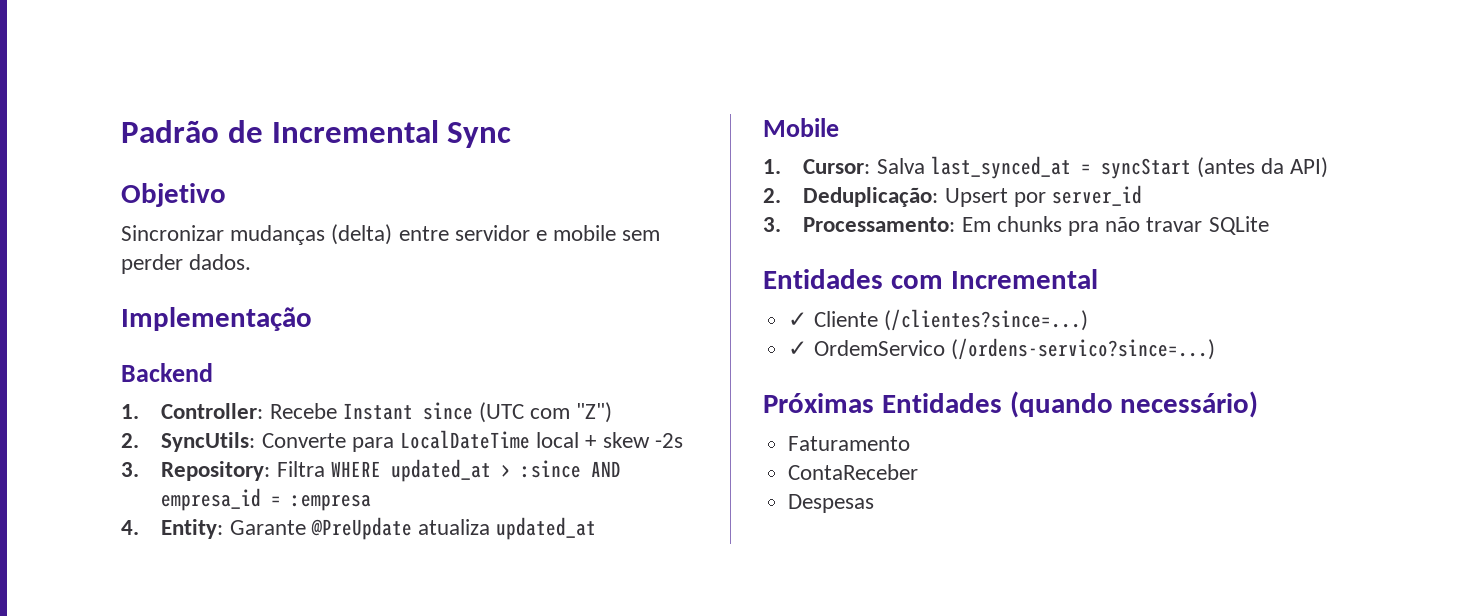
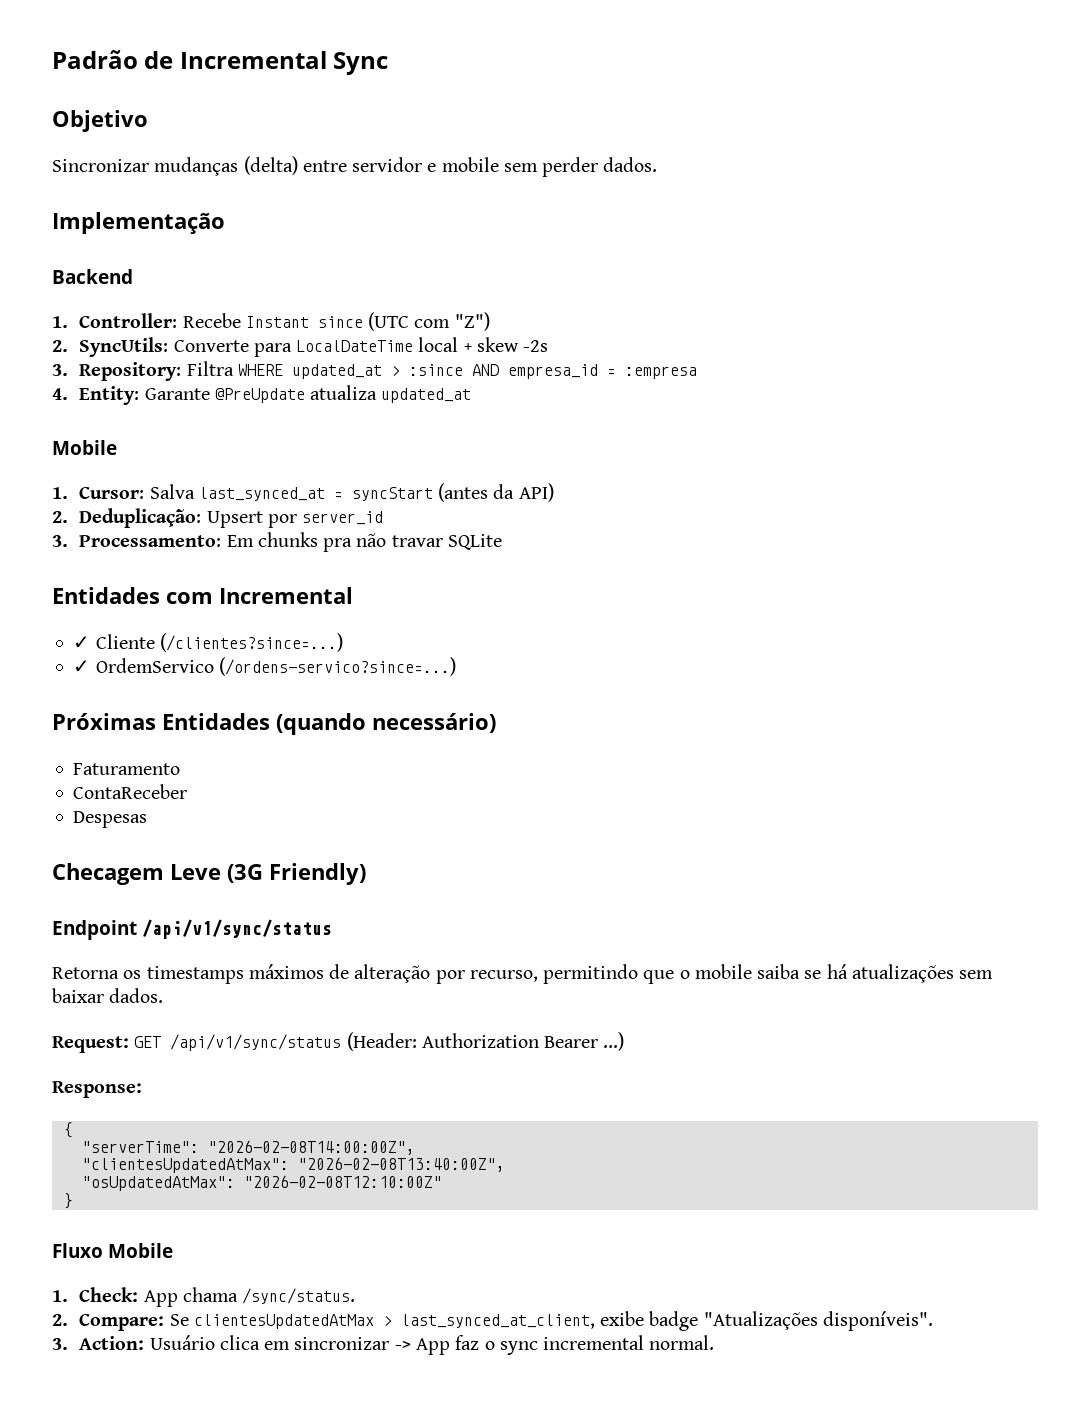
+ Checagem Leve (3G Friendly)
+ Endpoint /api/v1/sync/status
+ Retorna os timestamps máximos de alteração por recurso, permitindo que o mobile saiba se há atualizações sem baixar dados.
+ Request: GET /api/v1/sync/status (Header: Authorization Bearer ...)
+ Response:
+ {
+ "serverTime": "2026-02-08T14:00:00Z",
+ "clientesUpdatedAtMax": "2026-02-08T13:40:00Z",
+ "osUpdatedAtMax": "2026-02-08T12:10:00Z"
+ }
+ Fluxo Mobile
+ 1. Check: App chama /sync/status.
+ 2. Compare: Se clientesUpdatedAtMax > last_synced_at_client, exibe badge "Atualizações disponíveis".
+ 3. Action: Usuário clica em sincronizar -> App faz o sync incremental normal.

